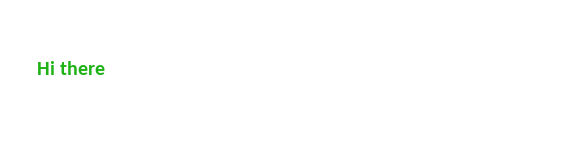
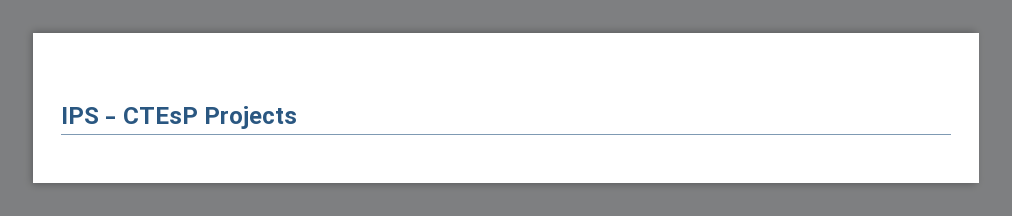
- Hi there
+ IPS - CTEsP Projects

